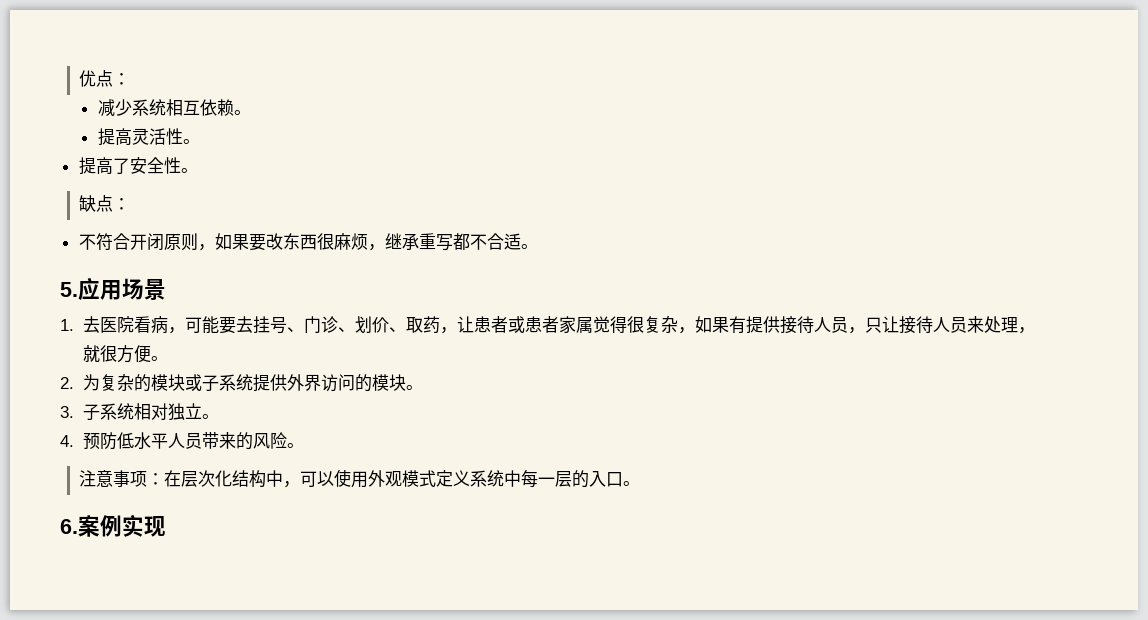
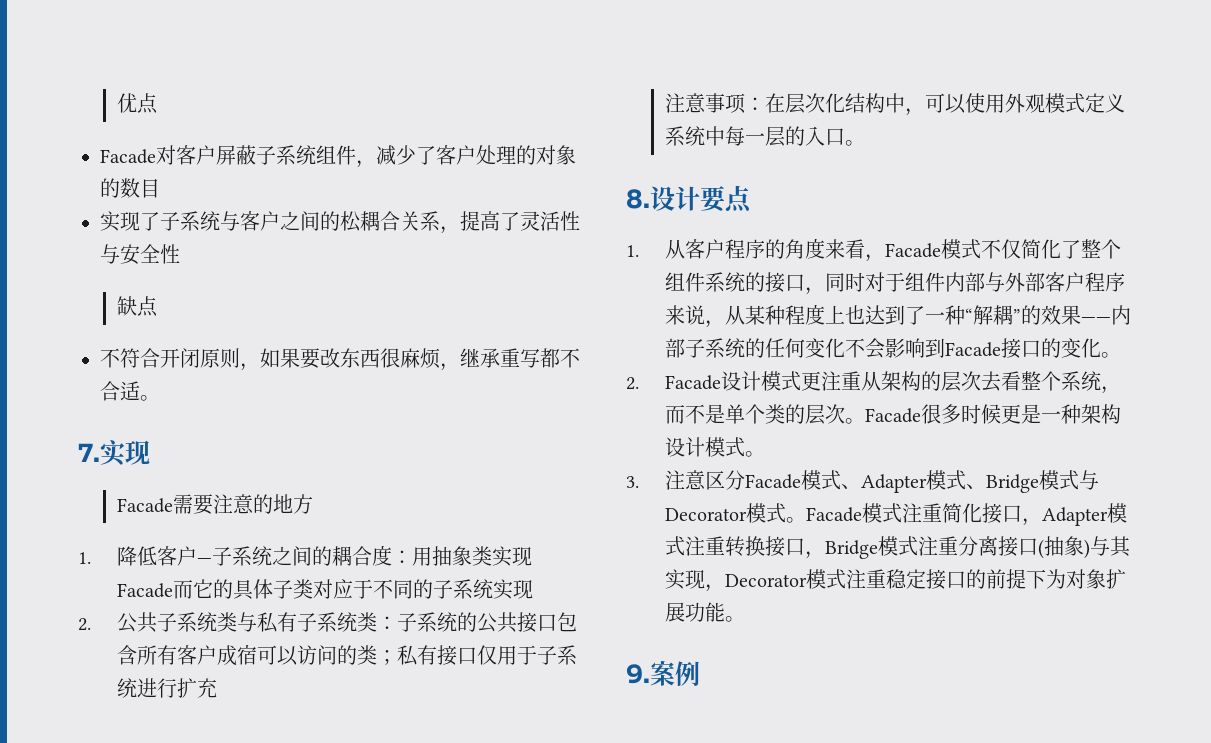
- 优点：
- 减少系统相互依赖。
- 提高灵活性。
- 提高了安全性。
+ 优点
+ Facade对客户屏蔽子系统组件，减少了客户处理的对象的数目
+ 实现了子系统与客户之间的松耦合关系，提高了灵活性与安全性
- 缺点：
+ 缺点
- 5.应用场景
- 1.去医院看病，可能要去挂号、门诊、划价、取药，让患者或患者家属觉得很复杂，如果有提供接待人员，只让接待人员来处理，就很方便。
- 2.为复杂的模块或子系统提供外界访问的模块。
- 3.子系统相对独立。
- 4.预防低水平人员带来的风险。
+ 7.实现
+ Facade需要注意的地方
+ 1.降低客户—子系统之间的耦合度：用抽象类实现Facade而它的具体子类对应于不同的子系统实现
+ 2.公共子系统类与私有子系统类：子系统的公共接口包含所有客户成宿可以访问的类；私有接口仅用于子系统进行扩充
- 6.案例实现
+ 8.设计要点
+ 1.从客户程序的角度来看，Facade模式不仅简化了整个组件系统的接口，同时对于组件内部与外部客户程序来说，从某种程度上也达到了一种“解耦”的效果——内部子系统的任何变化不会影响到Facade接口的变化。
+ 2. Facade设计模式更注重从架构的层次去看整个系统，而不是单个类的层次。Facade很多时候更是一种架构设计模式。
+ 3.注意区分Facade模式、Adapter模式、Bridge模式与Decorator模式。Facade模式注重简化接口，Adapter模式注重转换接口，Bridge模式注重分离接口(抽象)与其实现，Decorator模式注重稳定接口的前提下为对象扩展功能。
+ 9.案例

